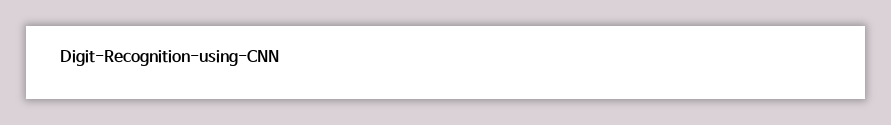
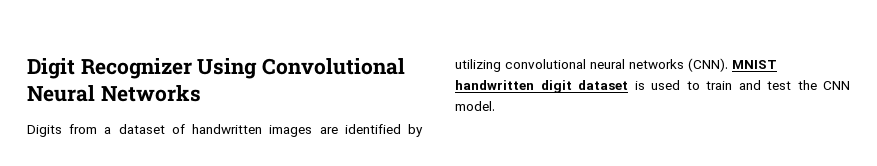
- Digit-Recognition-using-CNN
+ Digit Recognizer Using Convolutional Neural Networks
+ Digits from a dataset of handwritten images are identified by utilizing convolutional neural networks (CNN). MNIST handwritten digit dataset is used to train and test the CNN model.

